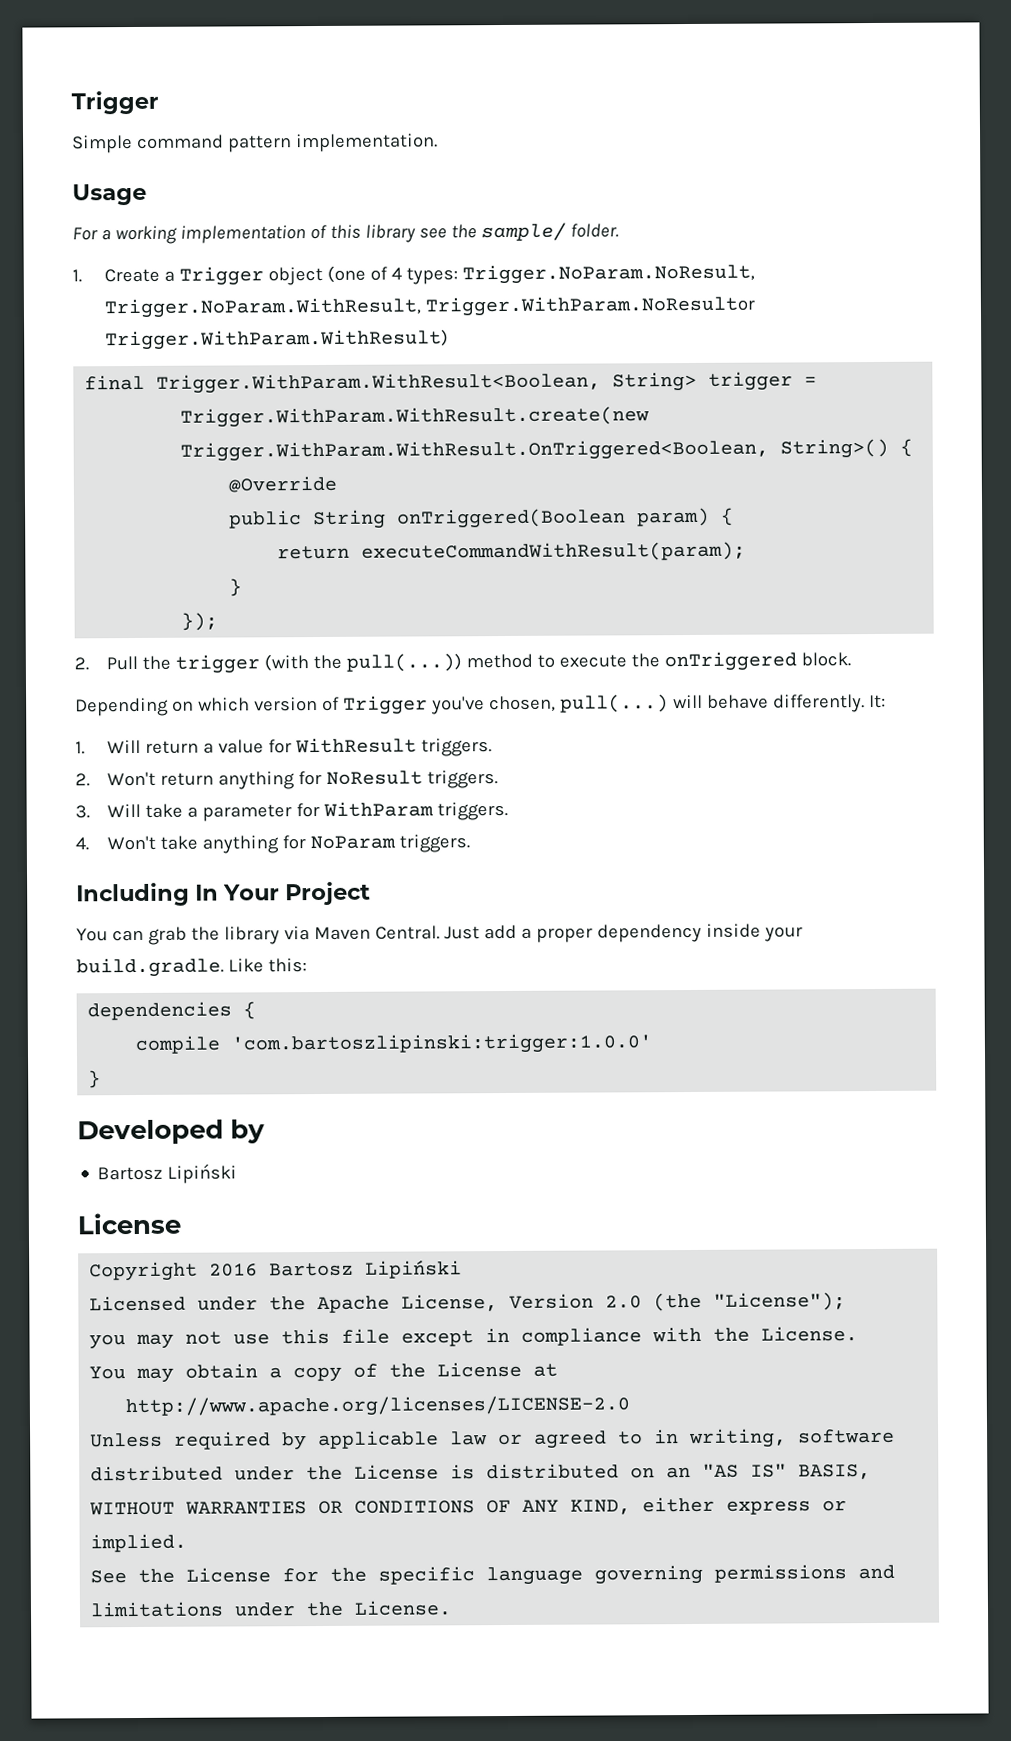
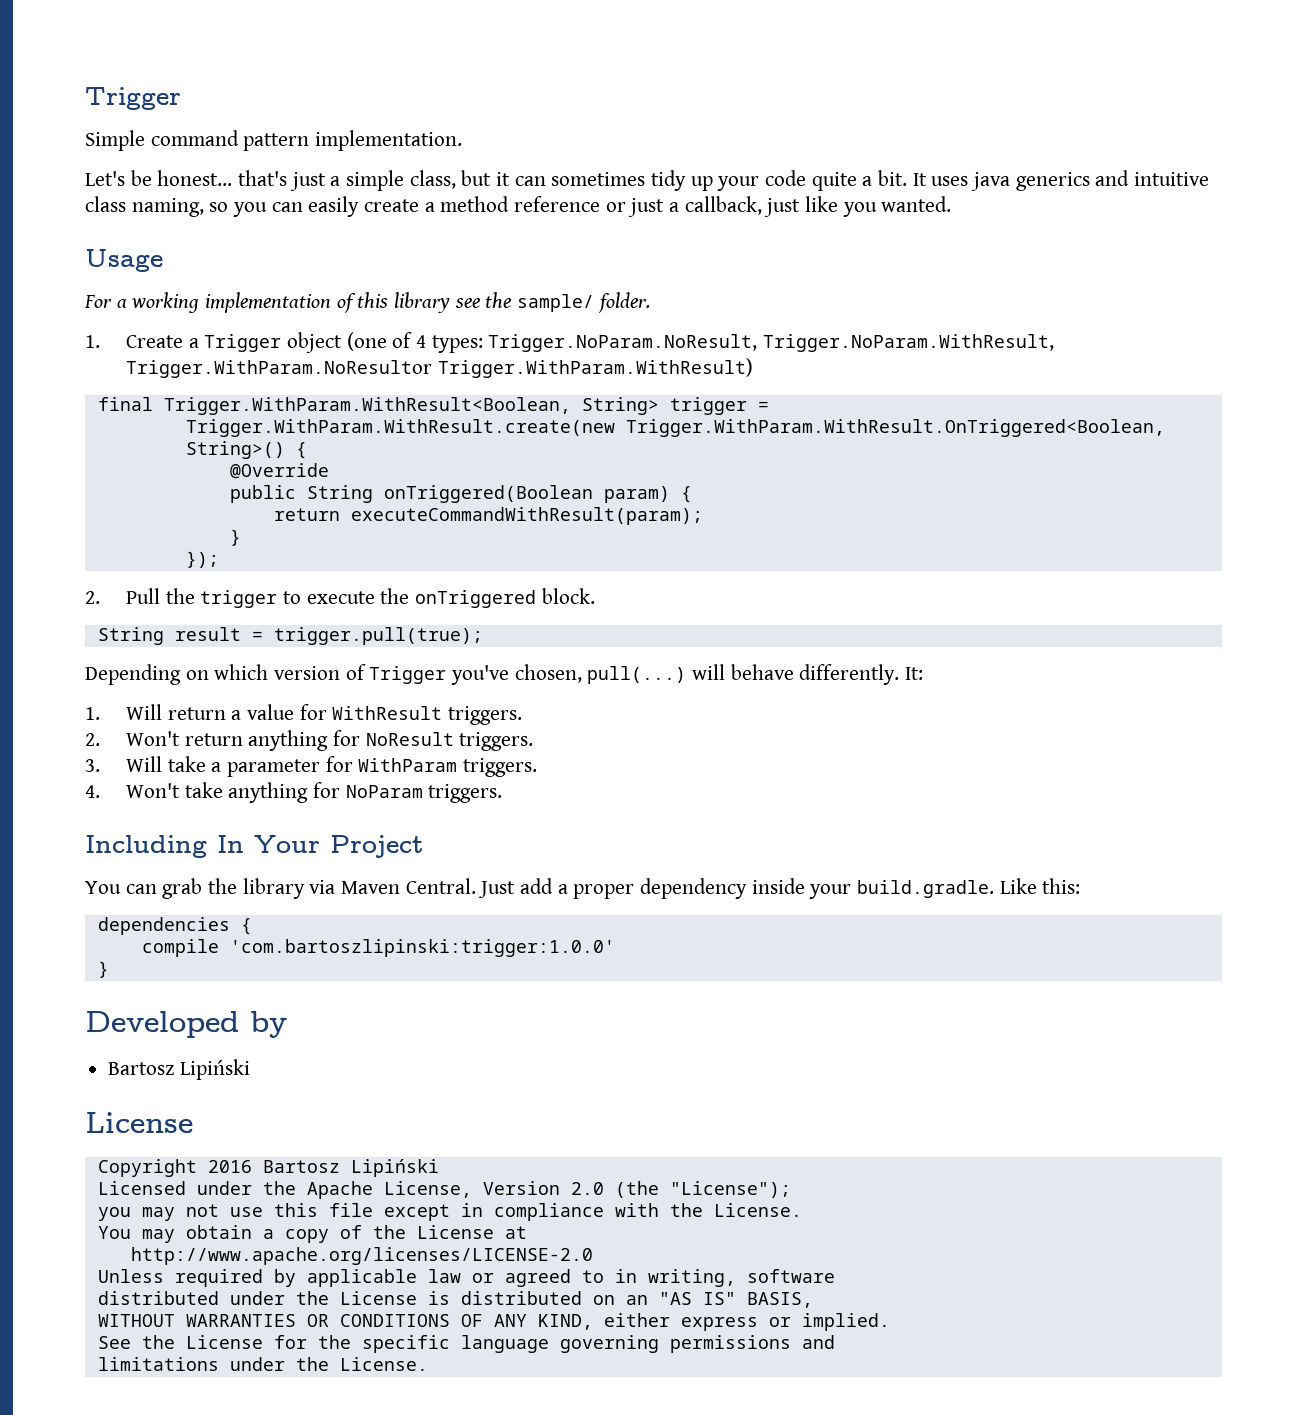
+ Let's be honest... that's just a simple class, but it can sometimes tidy up your code quite a bit. It uses java generics and intuitive class naming, so you can easily create a method reference or just a callback, just like you wanted.
- 2. Pull the trigger (with the pull(...)) method to execute the onTriggered block.
+ 2. Pull the trigger to execute the onTriggered block.
+ String result = trigger.pull(true);

